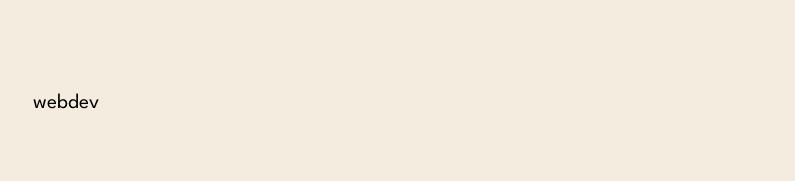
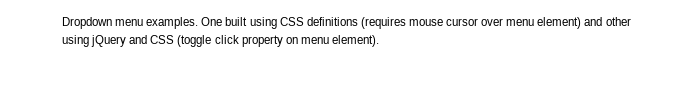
- webdev
+ Dropdown menu examples. One built using CSS definitions (requires mouse cursor over menu element) and other using jQuery and CSS (toggle click property on menu element).

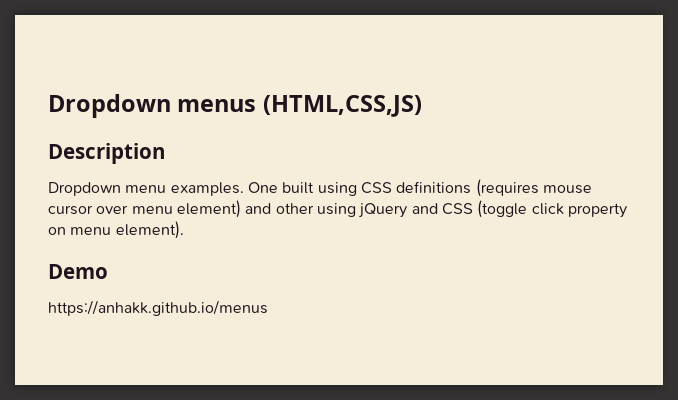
+ Dropdown menus (HTML,CSS,JS)
+ Description
+ Demo
+ https://anhakk.github.io/menus

